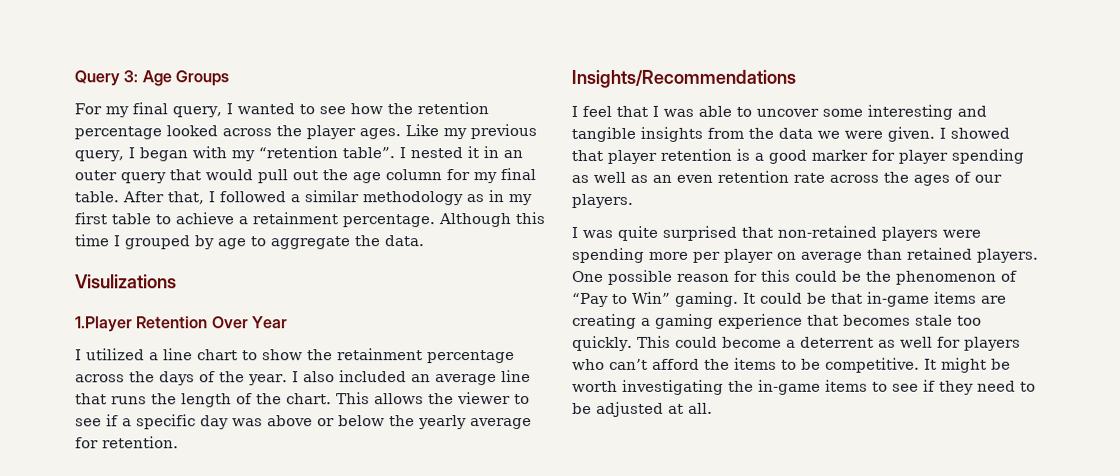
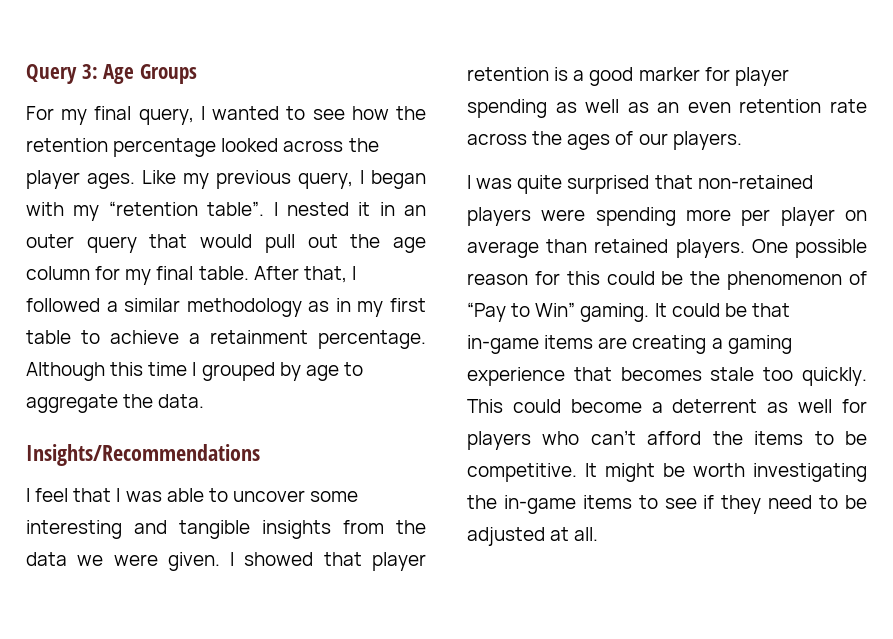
- Visulizations
- 1.Player Retention Over Year
- I utilized a line chart to show the retainment percentage across the days of the year. I also included an average line that runs the length of the chart. This allows the viewer to see if a specific day was above or below the yearly average for retention.

